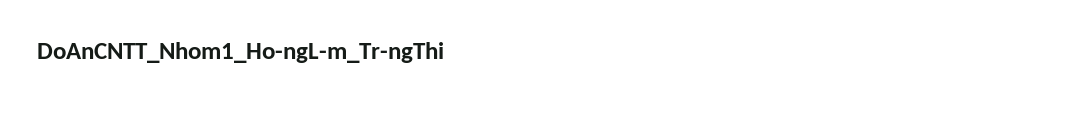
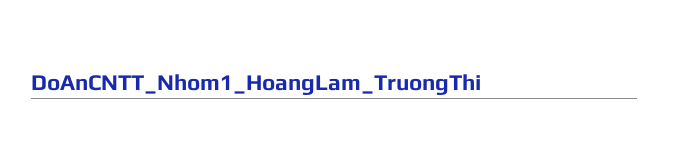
- DoAnCNTT_Nhom1_Ho-ngL-m_Tr-ngThi
+ DoAnCNTT_Nhom1_HoangLam_TruongThi

